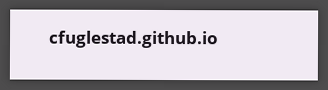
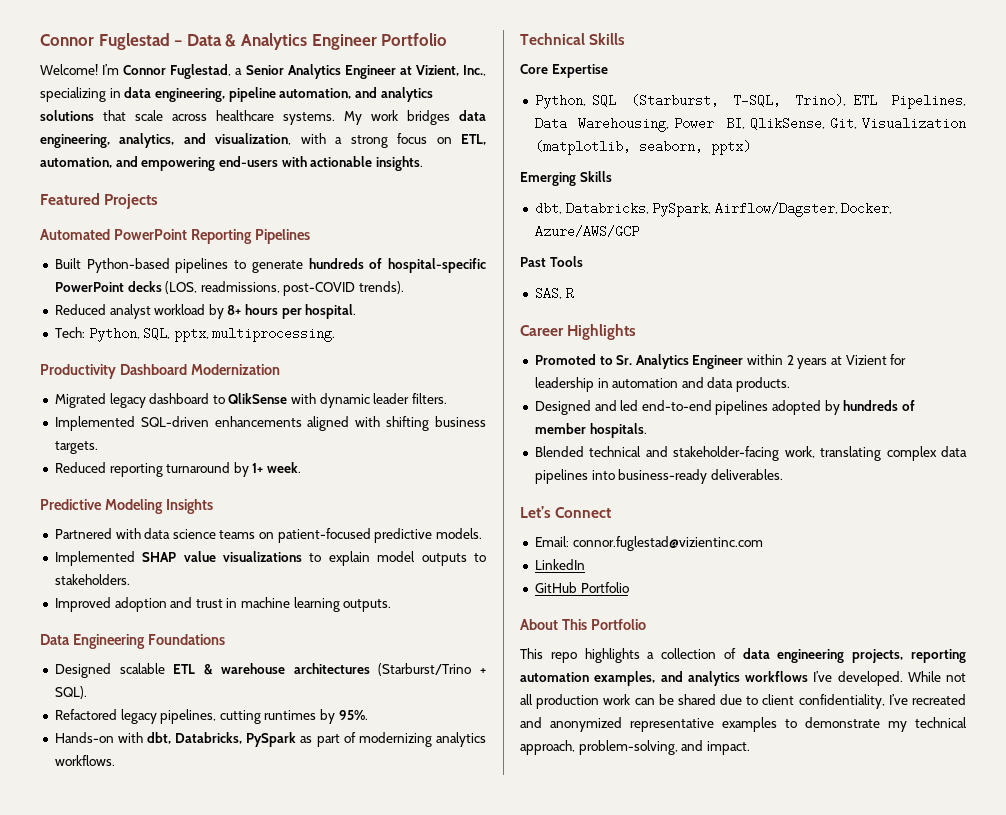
- cfuglestad.github.io
+ Connor Fuglestad – Data & Analytics Engineer Portfolio
+ Welcome! I’m Connor Fuglestad, a Senior Analytics Engineer at Vizient, Inc., specializing in data engineering, pipeline automation, and analytics solutions that scale across healthcare systems. My work bridges data engineering, analytics, and visualization, with a strong focus on ETL, automation, and empowering end-users with actionable insights.
+ Featured Projects
+ Automated PowerPoint Reporting Pipelines
+ Built Python-based pipelines to generate hundreds of hospital-specific PowerPoint decks (LOS, readmissions, post-COVID trends).
+ Reduced analyst workload by 8+ hours per hospital.
+ Tech: Python, SQL, pptx, multiprocessing.
+ Productivity Dashboard Modernization
+ Migrated legacy dashboard to QlikSense with dynamic leader filters.
+ Implemented SQL-driven enhancements aligned with shifting business targets.
+ Reduced reporting turnaround by 1+ week.
+ Predictive Modeling Insights
+ Partnered with data science teams on patient-focused predictive models.
+ Implemented SHAP value visualizations to explain model outputs to stakeholders.
+ Improved adoption and trust in machine learning outputs.
+ Data Engineering Foundations
+ Designed scalable ETL & warehouse architectures (Starburst/Trino + SQL).
+ Refactored legacy pipelines, cutting runtimes by 95%.
+ Hands-on with dbt, Databricks, PySpark as part of modernizing analytics workflows.
+ Technical Skills
+ Core Expertise
+ Python, SQL (Starburst, T-SQL, Trino), ETL Pipelines, Data Warehousing, Power BI, QlikSense, Git, Visualization (matplotlib, seaborn, pptx)
+ Emerging Skills
+ dbt, Databricks, PySpark, Airflow/Dagster, Docker, Azure/AWS/GCP
+ Past Tools
+ SAS, R
+ Career Highlights
+ Promoted to Sr. Analytics Engineer within 2 years at Vizient for leadership in automation and data products.
+ Designed and led end-to-end pipelines adopted by hundreds of member hospitals.
+ Blended technical and stakeholder-facing work, translating complex data pipelines into business-ready deliverables.
+ Let’s Connect
+ Email: connor.fuglestad@vizientinc.com
+ LinkedIn
+ GitHub Portfolio
+ About This Portfolio
+ This repo highlights a collection of data engineering projects, reporting automation examples, and analytics workflows I’ve developed. While not all production work can be shared due to client confidentiality, I’ve recreated and anonymized representative examples to demonstrate my technical approach, problem-solving, and impact.

